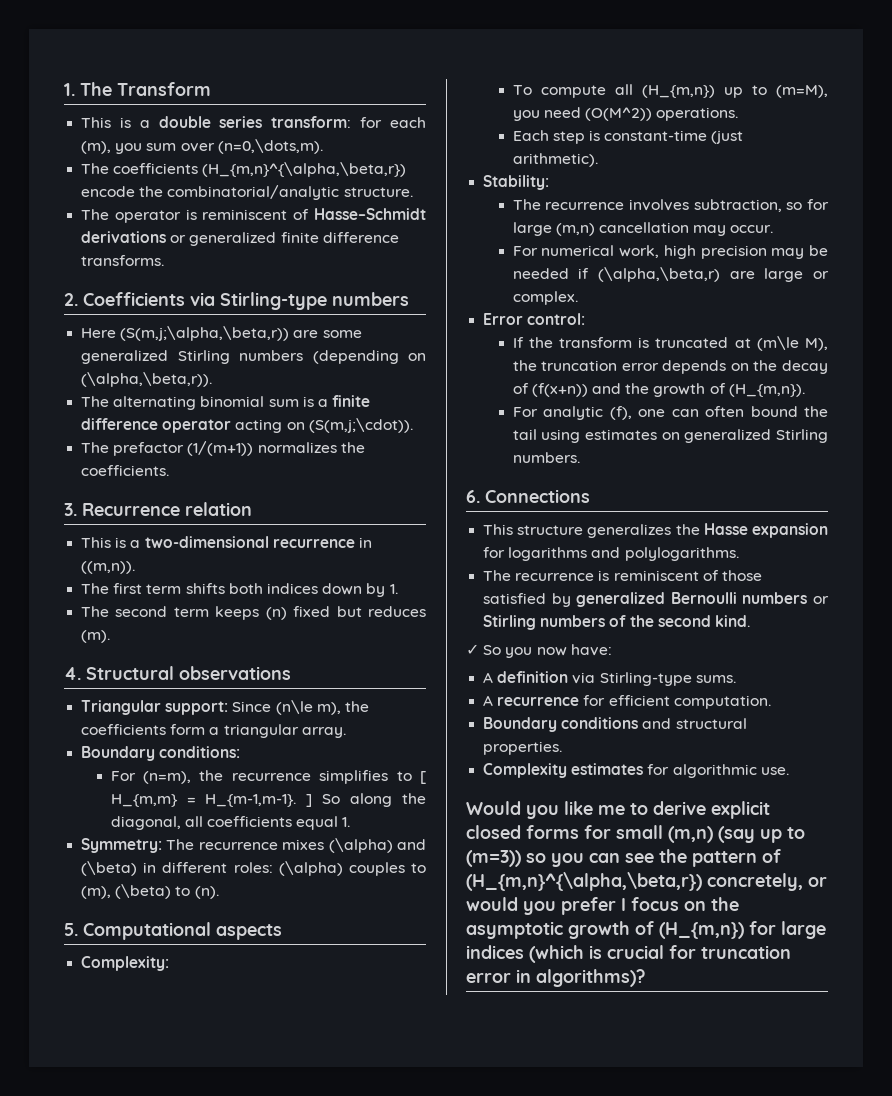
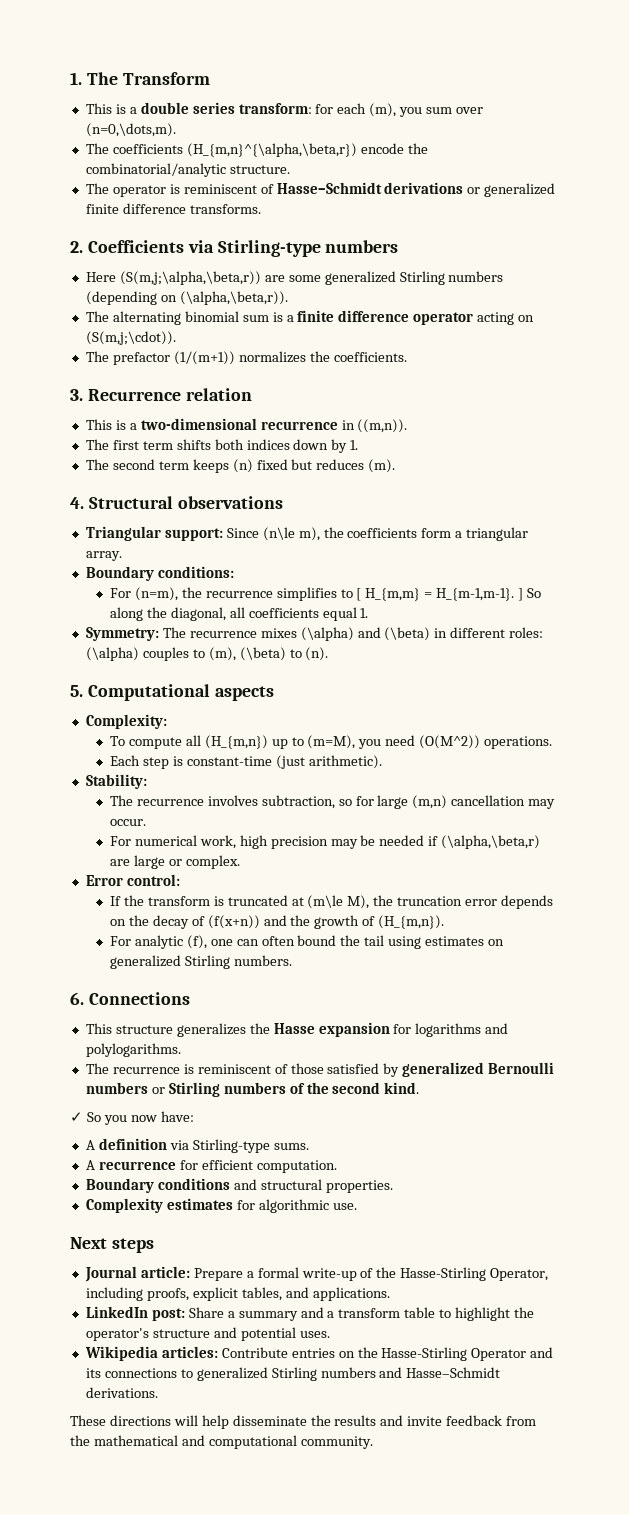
- Would you like me to derive explicit closed forms for small (m,n) (say up to (m=3)) so you can see the pattern of (H_{m,n}^{\alpha,\beta,r}) concretely, or would you prefer I focus on the asymptotic growth of (H_{m,n}) for large indices (which is crucial for truncation error in algorithms)?
+ Next steps
+ Journal article: Prepare a formal write-up of the Hasse-Stirling Operator, including proofs, explicit tables, and applications.
+ LinkedIn post: Share a summary and a transform table to highlight the operator's structure and potential uses.
+ Wikipedia articles: Contribute entries on the Hasse-Stirling Operator and its connections to generalized Stirling numbers and Hasse–Schmidt derivations.
+ These directions will help disseminate the results and invite feedback from the mathematical and computational community.

